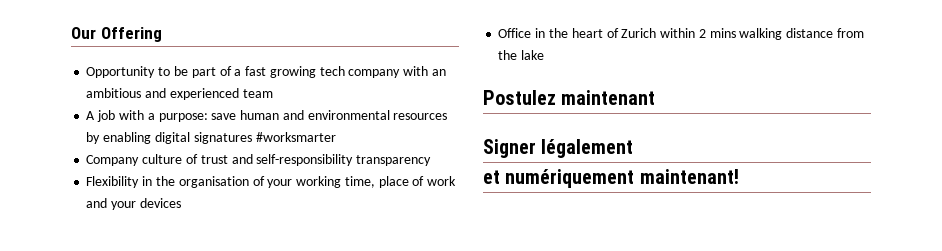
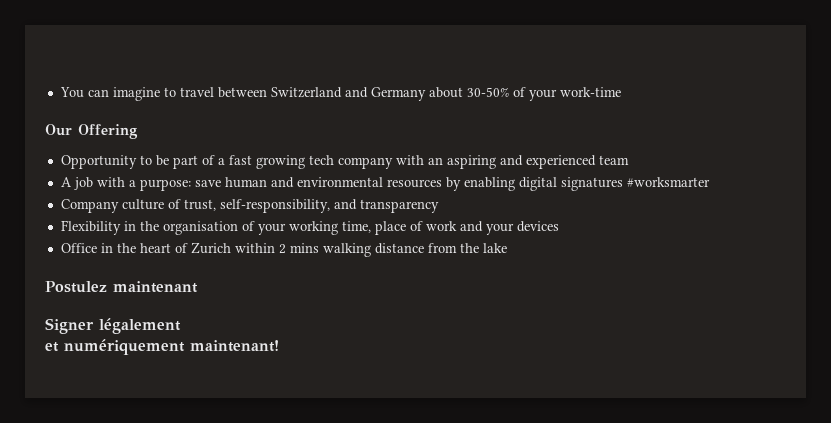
+ You can imagine to travel between Switzerland and Germany about 30-50% of your work-time
- Opportunity to be part of a fast growing tech company with an ambitious and experienced team
+ Opportunity to be part of a fast growing tech company with an aspiring and experienced team
- Company culture of trust and self-responsibility transparency
+ Company culture of trust, self-responsibility, and transparency

